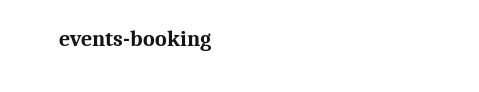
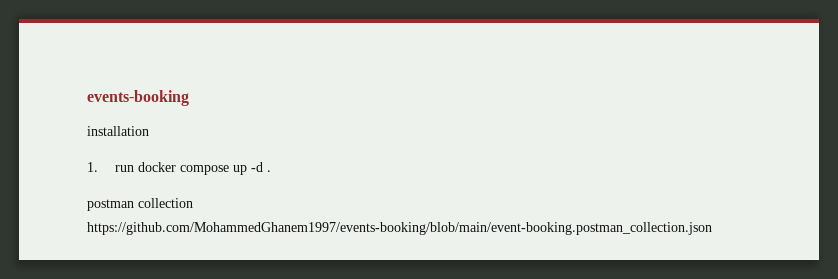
+ installation
+ 1. run docker compose up -d .
+ postman collection https://github.com/MohammedGhanem1997/events-booking/blob/main/event-booking.postman_collection.json

